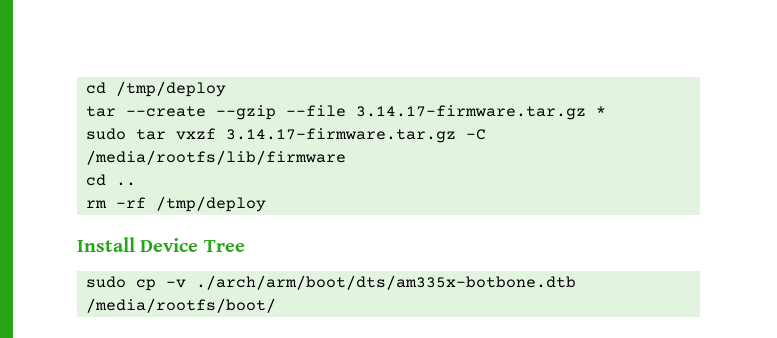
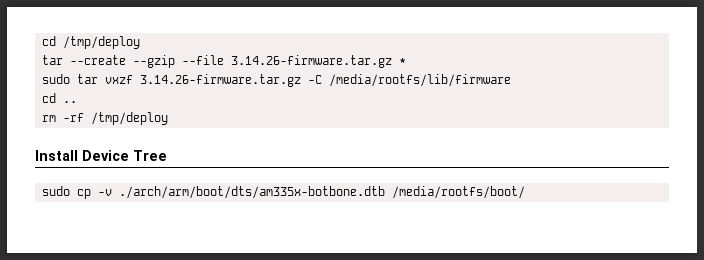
- tar --create --gzip --file 3.14.17-firmware.tar.gz *
+ tar --create --gzip --file 3.14.26-firmware.tar.gz *
- sudo tar vxzf 3.14.17-firmware.tar.gz -C /media/rootfs/lib/firmware
+ sudo tar vxzf 3.14.26-firmware.tar.gz -C /media/rootfs/lib/firmware

